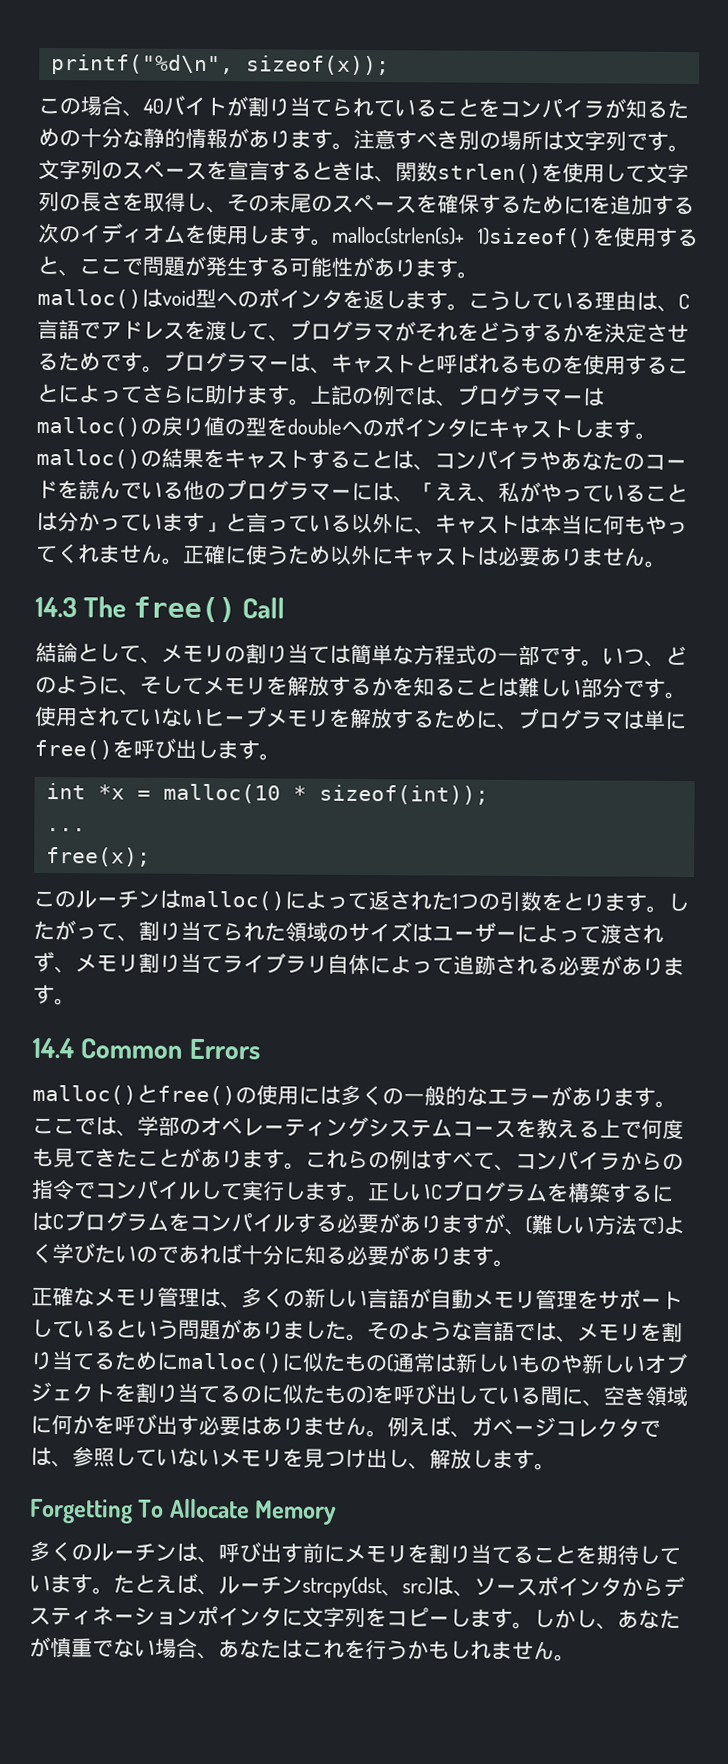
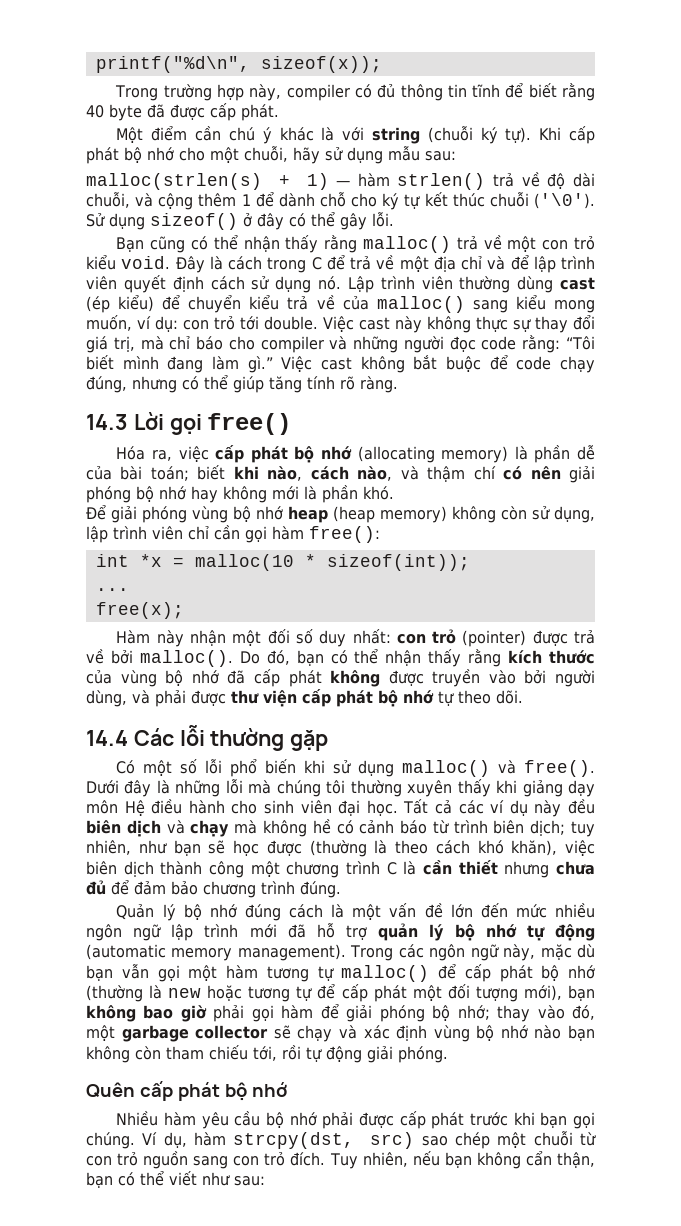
- この場合、40バイトが割り当てられていることをコンパイラが知るための十分な静的情報があります。注意すべき別の場所は文字列です。文字列のスペースを宣言するときは、関数strlen()を使用して文字列の長さを取得し、その末尾のスペースを確保するために1を追加する次のイディオムを使用します。malloc(strlen(s)+ 1)sizeof()を使用すると、ここで問題が発生する可能性があります。
- malloc()はvoid型へのポインタを返します。こうしている理由は、C言語でアドレスを渡して、プログラマがそれをどうするかを決定させるためです。プログラマーは、キャストと呼ばれるものを使用することによってさらに助けます。上記の例では、プログラマーはmalloc()の戻り値の型をdoubleへのポインタにキャストします。malloc()の結果をキャストすることは、コンパイラやあなたのコードを読んでいる他のプログラマーには、「ええ、私がやっていることは分かっています」と言っている以外に、キャストは本当に何もやってくれません。正確に使うため以外にキャストは必要ありません。
+ Trong trường hợp này, compiler có đủ thông tin tĩnh để biết rằng 40 byte đã được cấp phát.
+ Một điểm cần chú ý khác là với string (chuỗi ký tự). Khi cấp phát bộ nhớ cho một chuỗi, hãy sử dụng mẫu sau:
+ malloc(strlen(s) + 1) — hàm strlen() trả về độ dài chuỗi, và cộng thêm 1 để dành chỗ cho ký tự kết thúc chuỗi ('\0'). Sử dụng sizeof() ở đây có thể gây lỗi.
+ Bạn cũng có thể nhận thấy rằng malloc() trả về một con trỏ kiểu void. Đây là cách trong C để trả về một địa chỉ và để lập trình viên quyết định cách sử dụng nó. Lập trình viên thường dùng cast (ép kiểu) để chuyển kiểu trả về của malloc() sang kiểu mong muốn, ví dụ: con trỏ tới double. Việc cast này không thực sự thay đổi giá trị, mà chỉ báo cho compiler và những người đọc code rằng: “Tôi biết mình đang làm gì.” Việc cast không bắt buộc để code chạy đúng, nhưng có thể giúp tăng tính rõ ràng.
- 14.3 The free() Call
- 結論として、メモリの割り当ては簡単な方程式の一部です。いつ、どのように、そしてメモリを解放するかを知ることは難しい部分です。使用されていないヒープメモリを解放するために、プログラマは単にfree()を呼び出します。
+ 14.3 Lời gọi free()
+ Hóa ra, việc cấp phát bộ nhớ (allocating memory) là phần dễ của bài toán; biết khi nào, cách nào, và thậm chí có nên giải phóng bộ nhớ hay không mới là phần khó.
+ Để giải phóng vùng bộ nhớ heap (heap memory) không còn sử dụng, lập trình viên chỉ cần gọi hàm free():
- このルーチンはmalloc()によって返された1つの引数をとります。したがって、割り当てられた領域のサイズはユーザーによって渡されず、メモリ割り当てライブラリ自体によって追跡される必要があります。
- 14.4 Common Errors
- malloc()とfree()の使用には多くの一般的なエラーがあります。ここでは、学部のオペレーティングシステムコースを教える上で何度も見てきたことがあります。これらの例はすべて、コンパイラからの指令でコンパイルして実行します。正しいCプログラムを構築するにはCプログラムをコンパイルする必要がありますが、(難しい方法で)よく学びたいのであれば十分に知る必要があります。
- 正確なメモリ管理は、多くの新しい言語が自動メモリ管理をサポートしているという問題がありました。そのような言語では、メモリを割り当てるためにmalloc()に似たもの(通常は新しいものや新しいオブジェクトを割り当てるのに似たもの)を呼び出している間に、空き領域に何かを呼び出す必要はありません。例えば、ガベージコレクタでは、参照していないメモリを見つけ出し、解放します。
- Forgetting To Allocate Memory
- 多くのルーチンは、呼び出す前にメモリを割り当てることを期待しています。たとえば、ルーチンstrcpy(dst、src)は、ソースポインタからデスティネーションポインタに文字列をコピーします。しかし、あなたが慎重でない場合、あなたはこれを行うかもしれません。
+ Hàm này nhận một đối số duy nhất: con trỏ (pointer) được trả về bởi malloc(). Do đó, bạn có thể nhận thấy rằng kích thước của vùng bộ nhớ đã cấp phát không được truyền vào bởi người dùng, và phải được thư viện cấp phát bộ nhớ tự theo dõi.
+ 14.4 Các lỗi thường gặp
+ Có một số lỗi phổ biến khi sử dụng malloc() và free(). Dưới đây là những lỗi mà chúng tôi thường xuyên thấy khi giảng dạy môn Hệ điều hành cho sinh viên đại học. Tất cả các ví dụ này đều biên dịch và chạy mà không hề có cảnh báo từ trình biên dịch; tuy nhiên, như bạn sẽ học được (thường là theo cách khó khăn), việc biên dịch thành công một chương trình C là cần thiết nhưng chưa đủ để đảm bảo chương trình đúng.
+ Quản lý bộ nhớ đúng cách là một vấn đề lớn đến mức nhiều ngôn ngữ lập trình mới đã hỗ trợ quản lý bộ nhớ tự động (automatic memory management). Trong các ngôn ngữ này, mặc dù bạn vẫn gọi một hàm tương tự malloc() để cấp phát bộ nhớ (thường là new hoặc tương tự để cấp phát một đối tượng mới), bạn không bao giờ phải gọi hàm để giải phóng bộ nhớ; thay vào đó, một garbage collector sẽ chạy và xác định vùng bộ nhớ nào bạn không còn tham chiếu tới, rồi tự động giải phóng.
+ Quên cấp phát bộ nhớ
+ Nhiều hàm yêu cầu bộ nhớ phải được cấp phát trước khi bạn gọi chúng. Ví dụ, hàm strcpy(dst, src) sao chép một chuỗi từ con trỏ nguồn sang con trỏ đích. Tuy nhiên, nếu bạn không cẩn thận, bạn có thể viết như sau:

